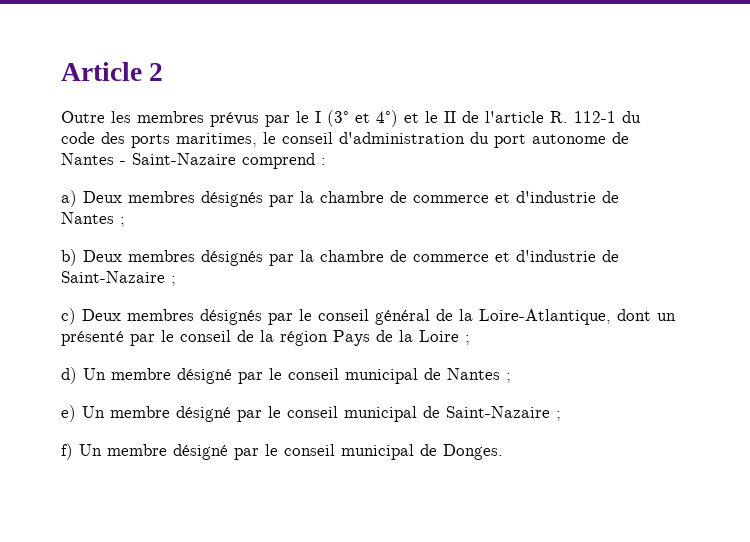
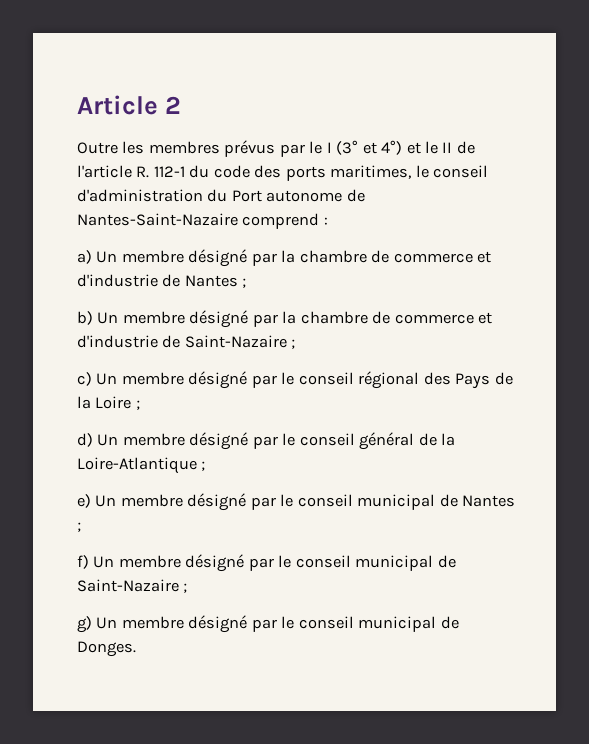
- Outre les membres prévus par le I (3° et 4°) et le II de l'article R. 112-1 du code des ports maritimes, le conseil d'administration du port autonome de Nantes - Saint-Nazaire comprend :
+ Outre les membres prévus par le I (3° et 4°) et le II de l'article R. 112-1 du code des ports maritimes, le conseil d'administration du Port autonome de Nantes-Saint-Nazaire comprend :
- a) Deux membres désignés par la chambre de commerce et d'industrie de Nantes ;
+ a) Un membre désigné par la chambre de commerce et d'industrie de Nantes ;
- b) Deux membres désignés par la chambre de commerce et d'industrie de Saint-Nazaire ;
+ b) Un membre désigné par la chambre de commerce et d'industrie de Saint-Nazaire ;
- c) Deux membres désignés par le conseil général de la Loire-Atlantique, dont un présenté par le conseil de la région Pays de la Loire ;
+ c) Un membre désigné par le conseil régional des Pays de la Loire ;
- d) Un membre désigné par le conseil municipal de Nantes ;
+ d) Un membre désigné par le conseil général de la Loire-Atlantique ;
- e) Un membre désigné par le conseil municipal de Saint-Nazaire ;
+ e) Un membre désigné par le conseil municipal de Nantes ;
- f) Un membre désigné par le conseil municipal de Donges.
+ f) Un membre désigné par le conseil municipal de Saint-Nazaire ;
+ g) Un membre désigné par le conseil municipal de Donges.

